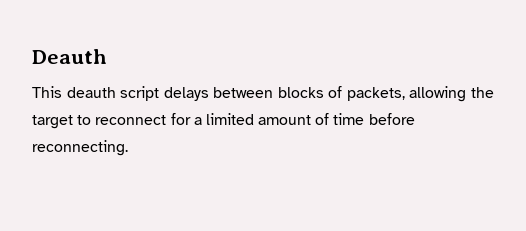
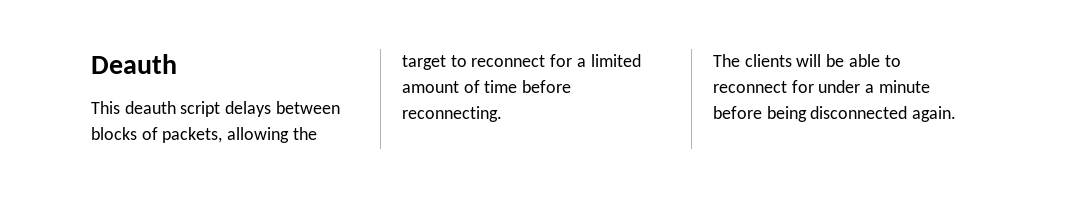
+ The clients will be able to reconnect for under a minute before being disconnected again.

